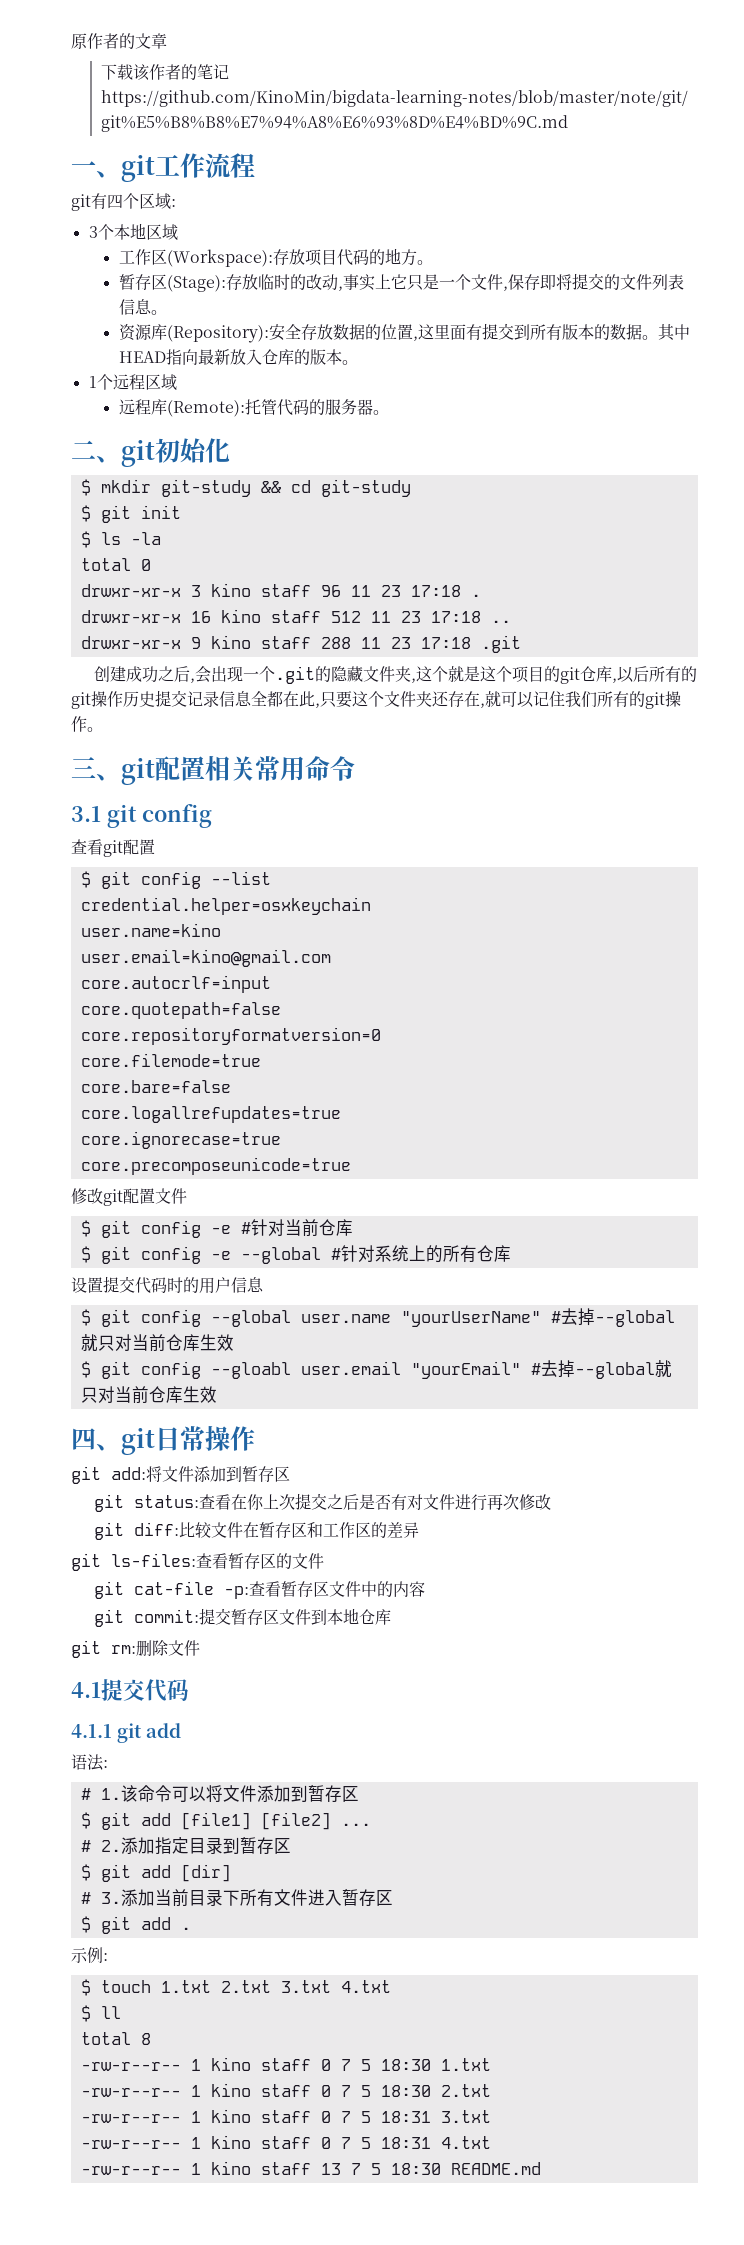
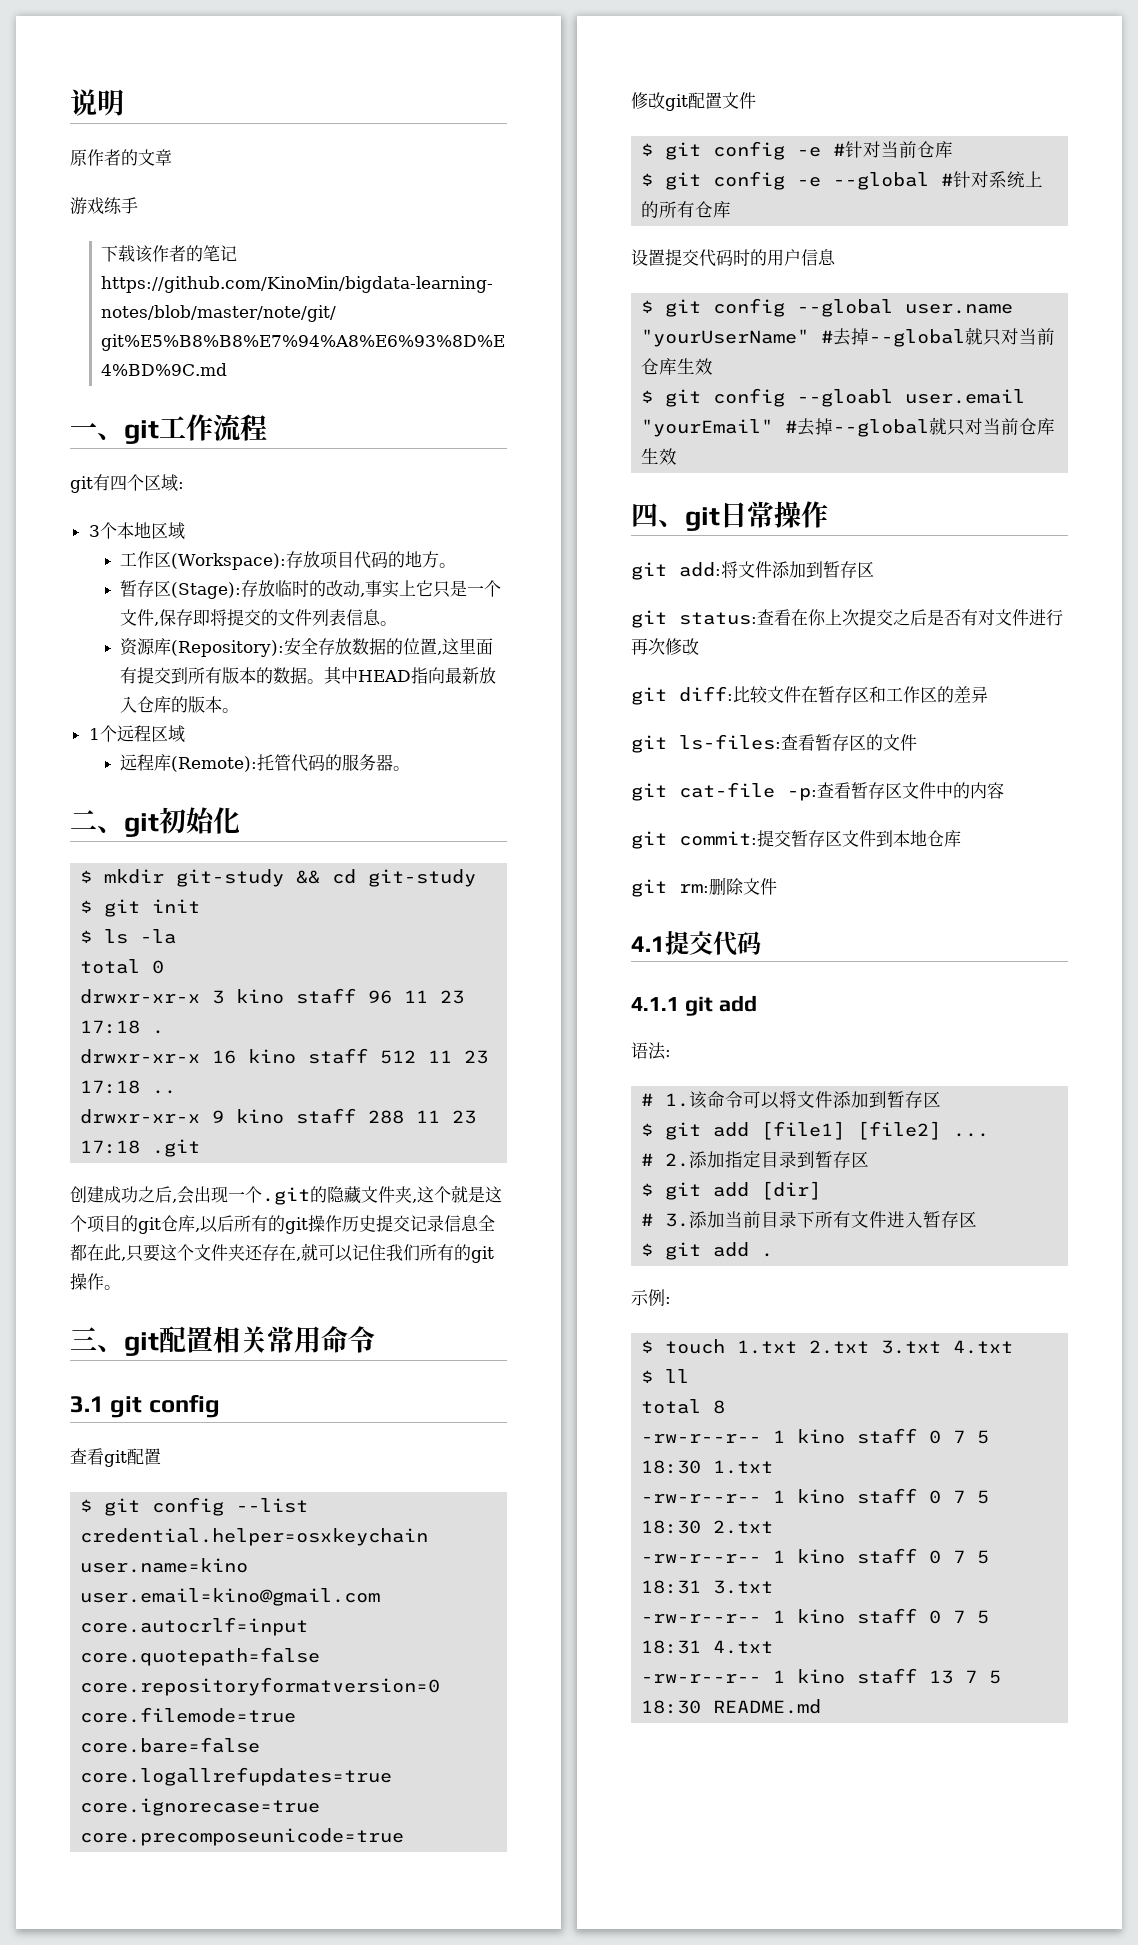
+ 说明
+ 游戏练手

